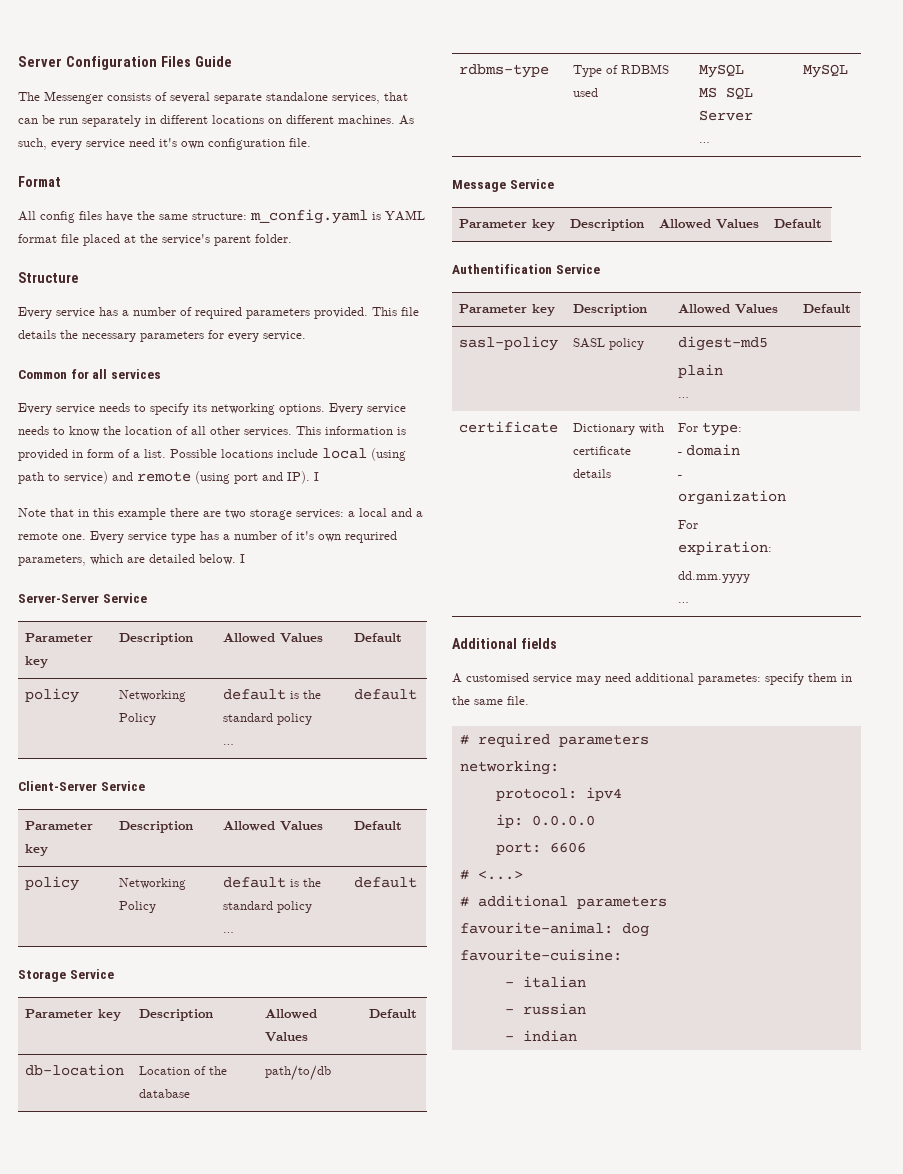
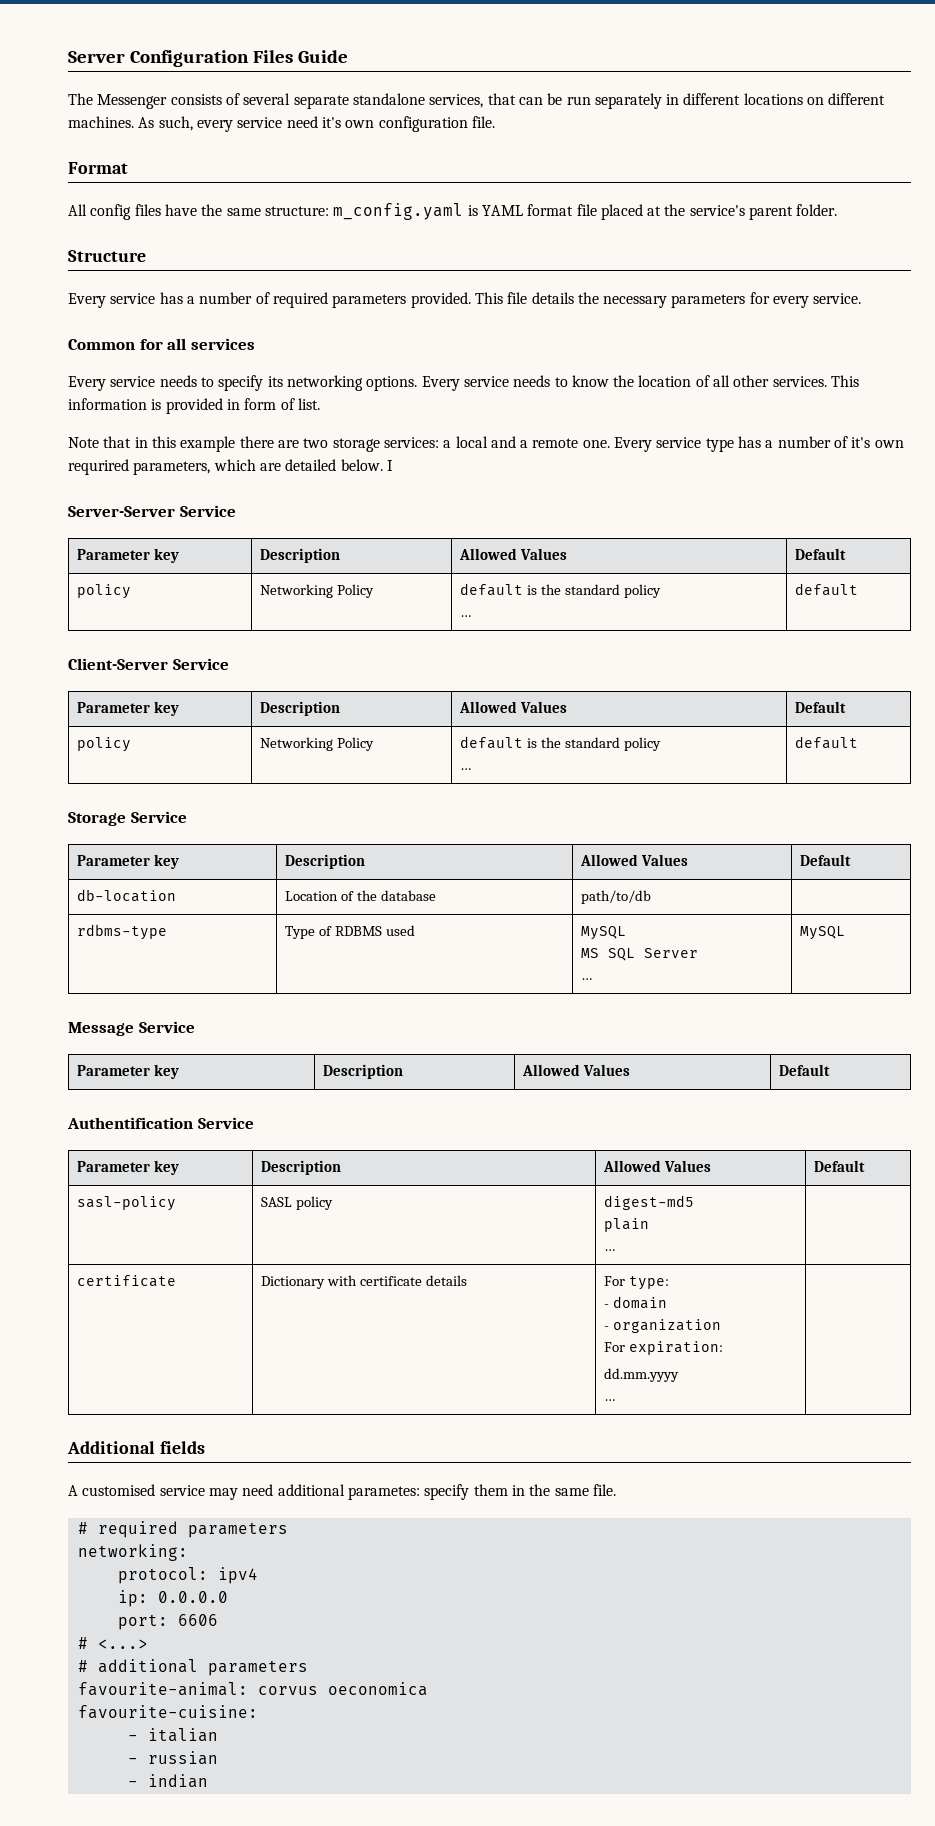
- This information is provided in form of a list. Possible locations include local (using path to service) and remote (using port and IP). I
+ This information is provided in form of list.
- favourite-animal: dog
+ favourite-animal: corvus oeconomica

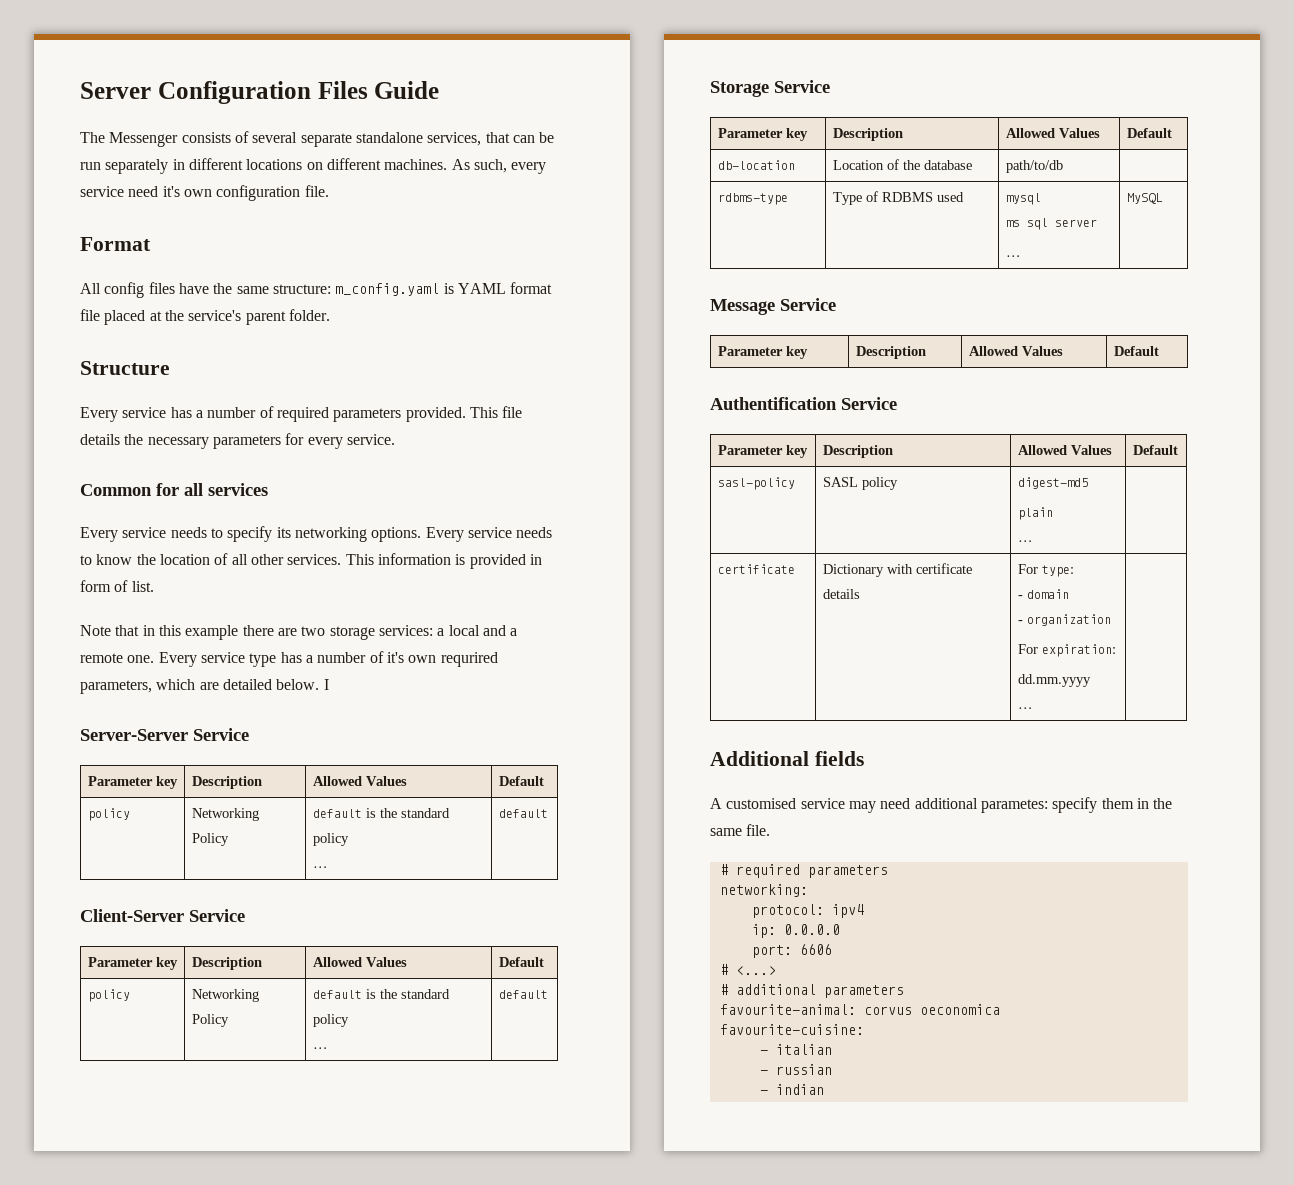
- rdbms-type | Type of RDBMS used | MySQL
- MS SQL Server
+ rdbms-type | Type of RDBMS used | mysql
+ ms sql server

